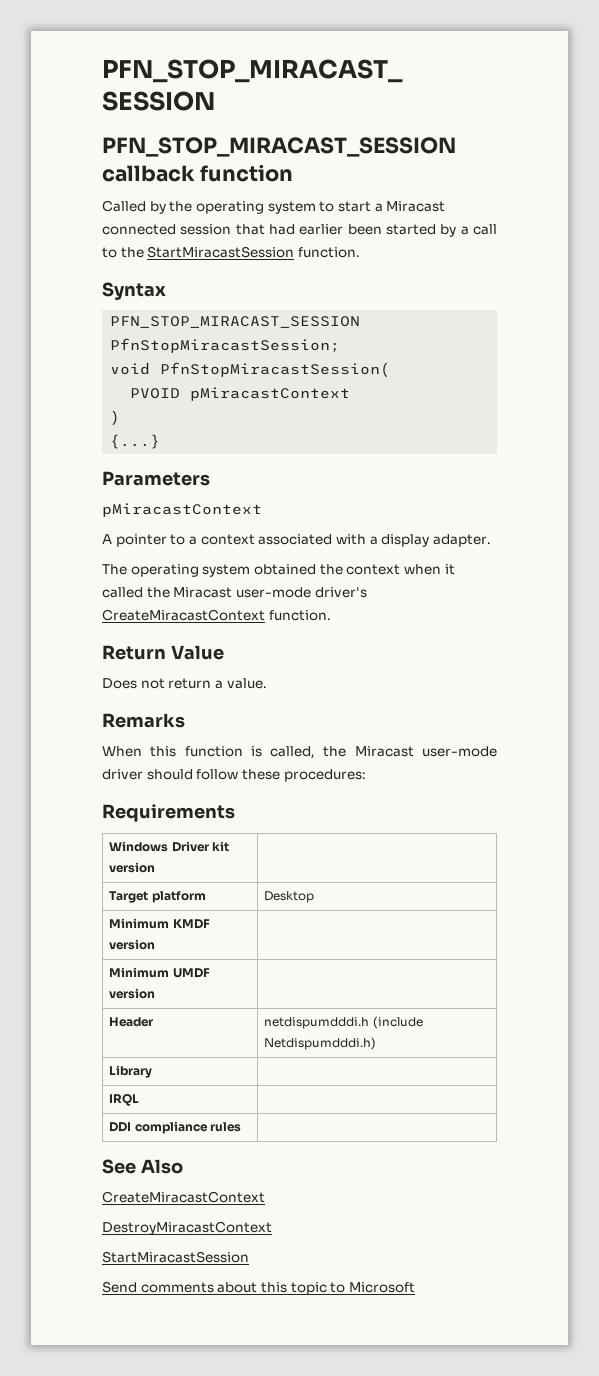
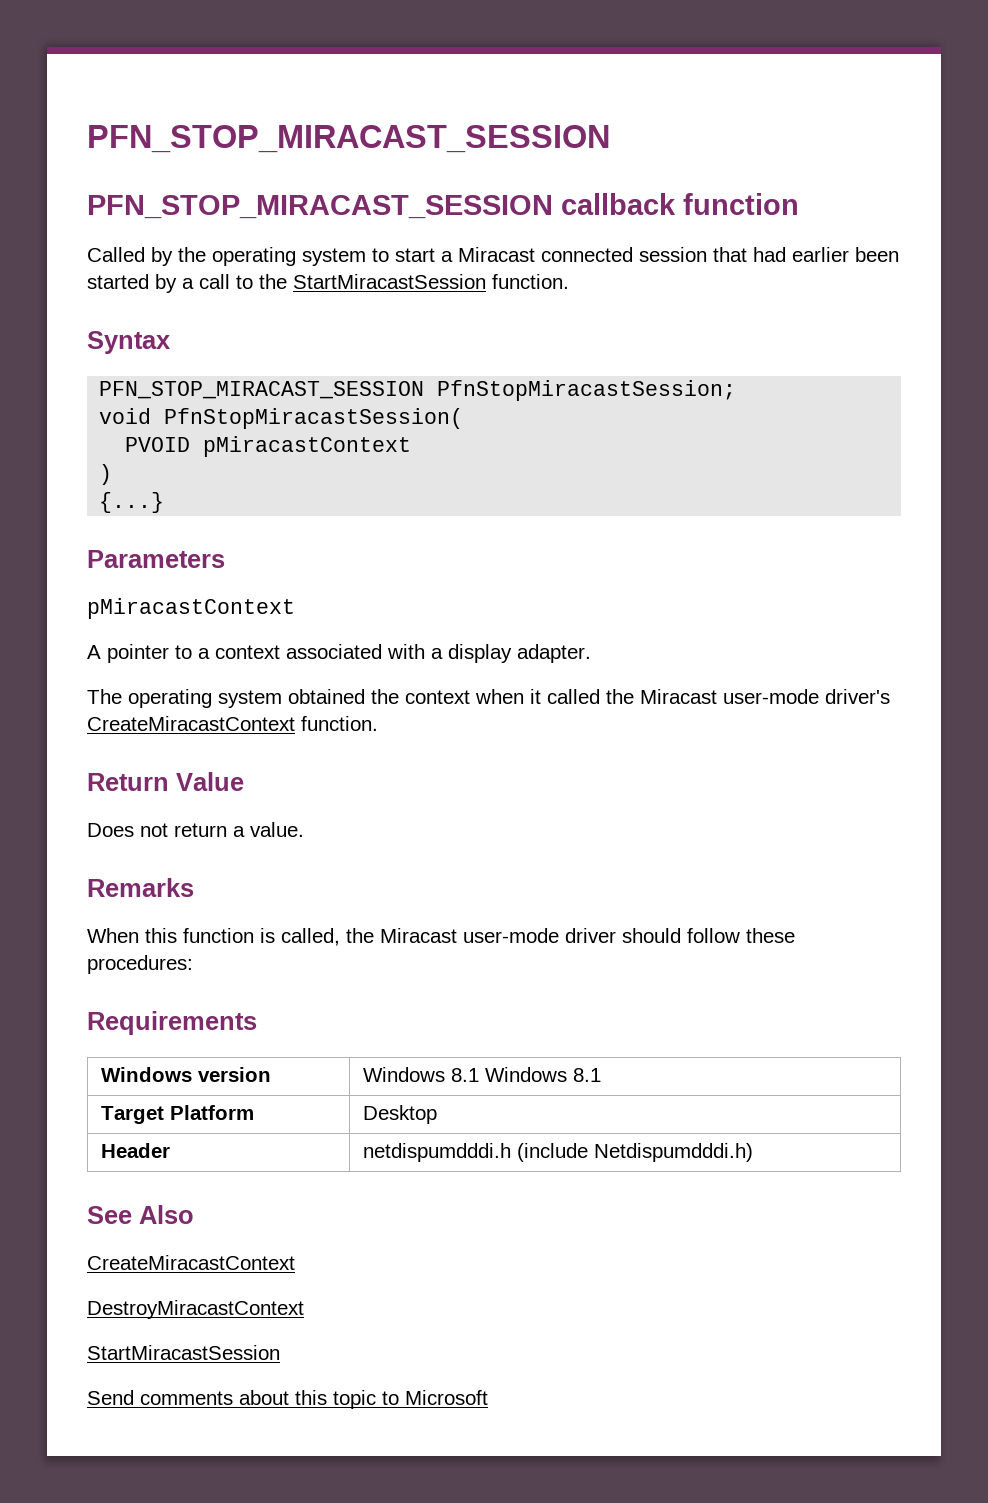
- Windows Driver kit version |
+ Windows version | Windows 8.1 Windows 8.1
- Target platform | Desktop
+ Target Platform | Desktop
- Minimum KMDF version |
- Minimum UMDF version |
- Library |
- IRQL |
- DDI compliance rules |

